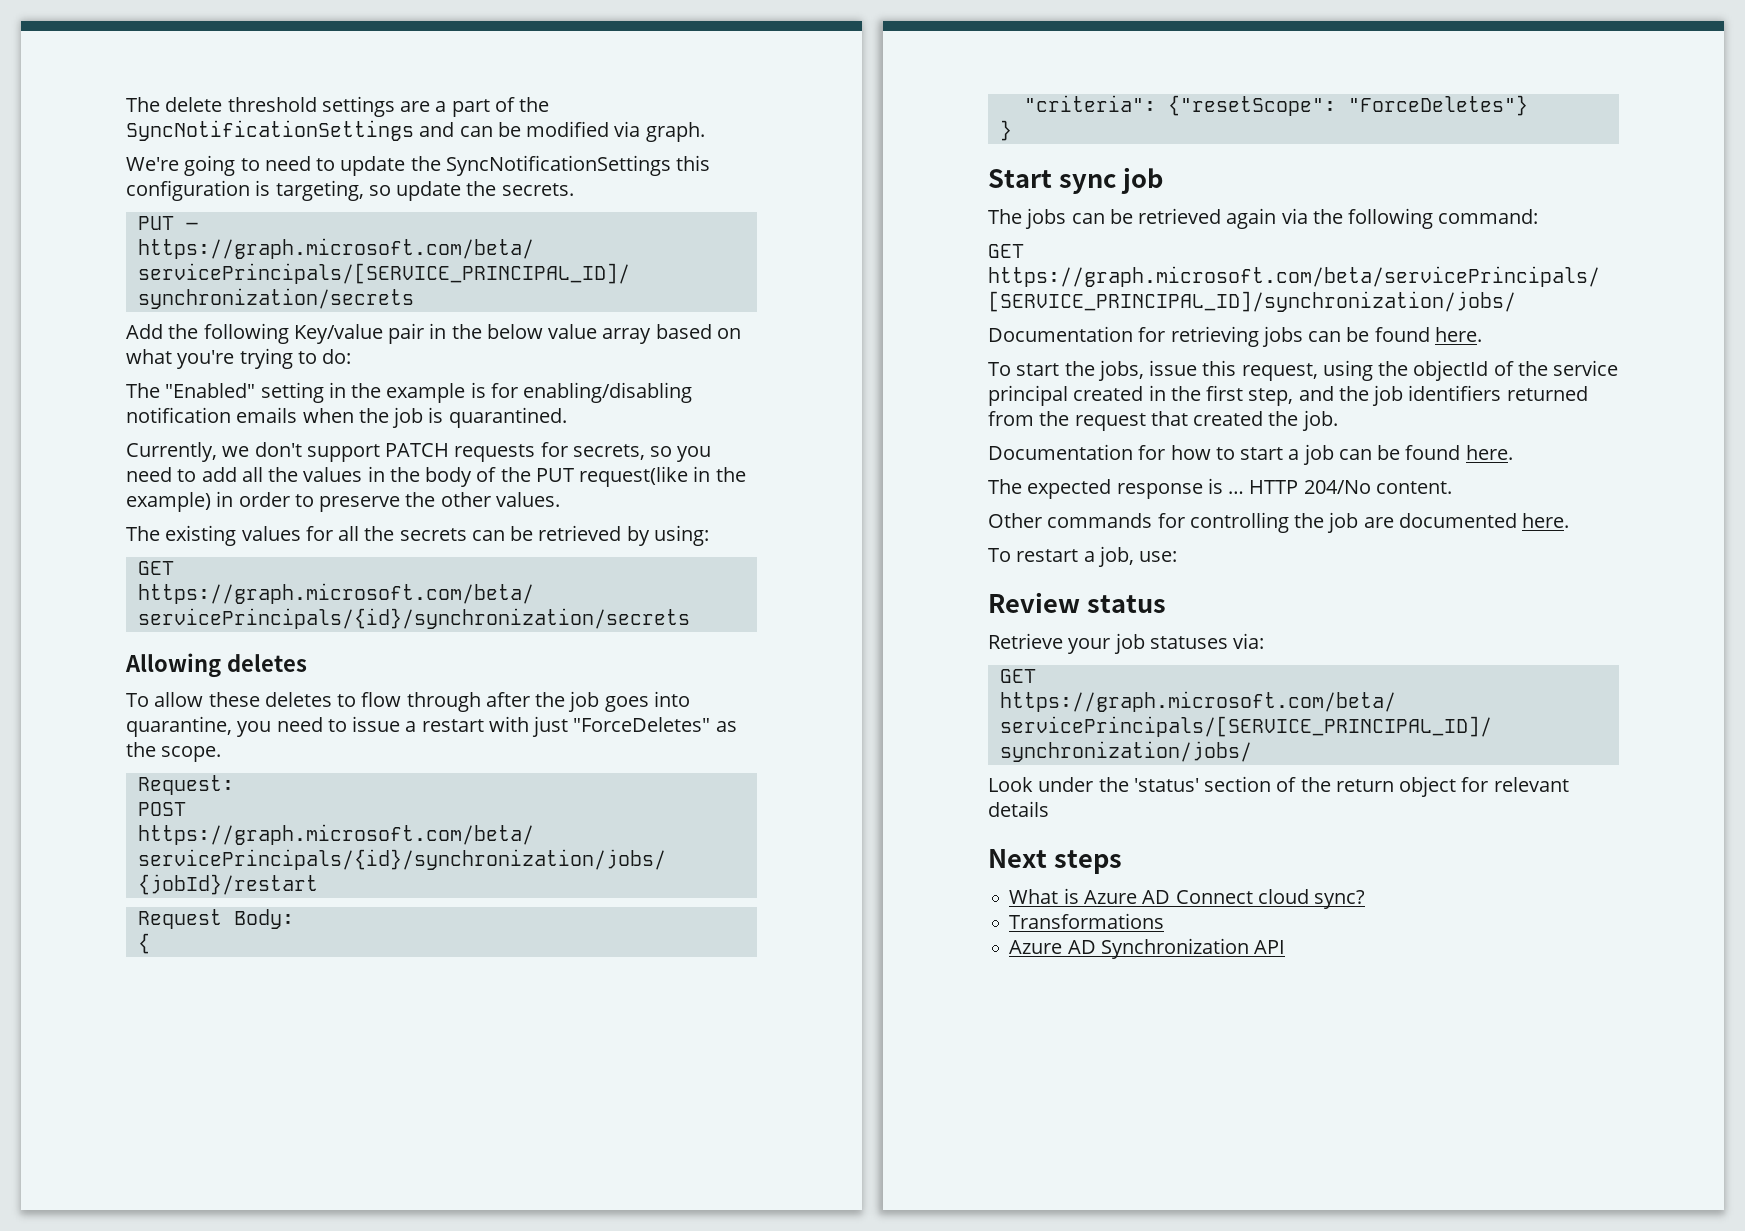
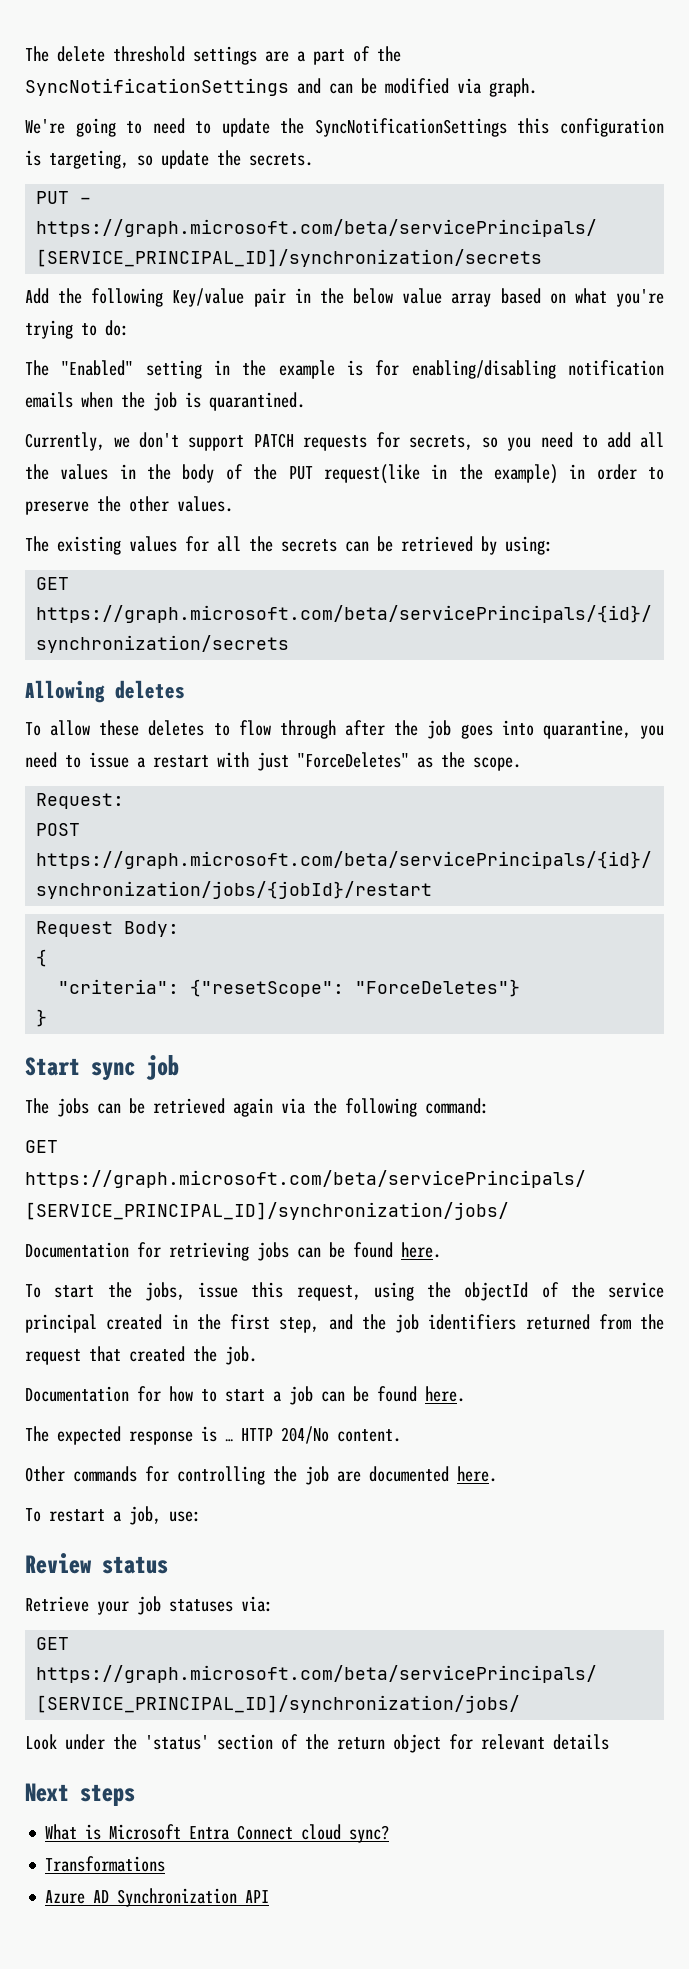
- What is Azure AD Connect cloud sync?
+ What is Microsoft Entra Connect cloud sync?

